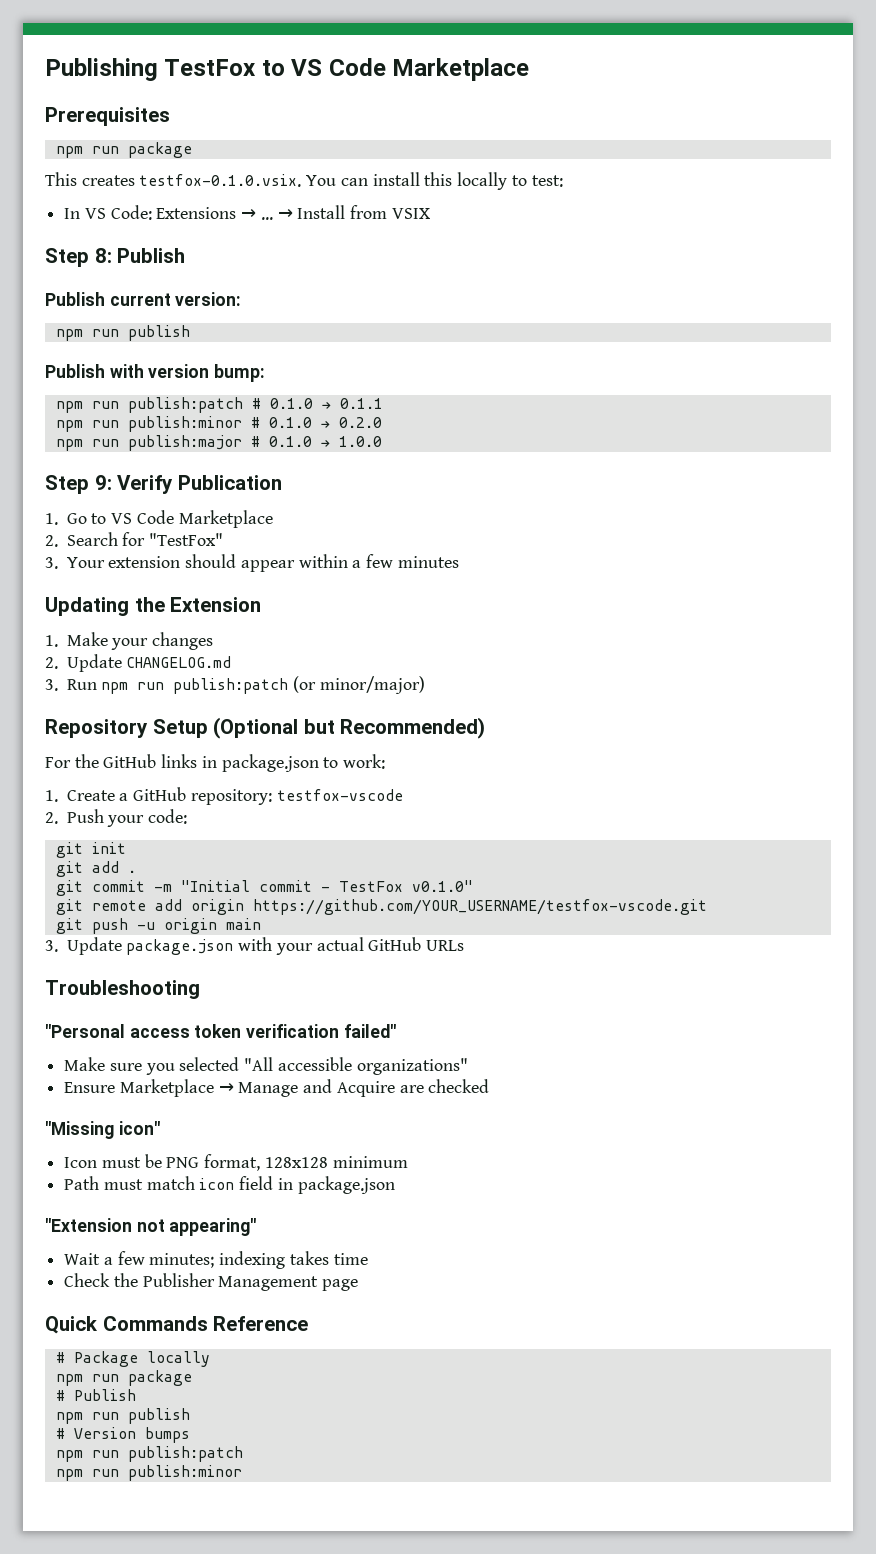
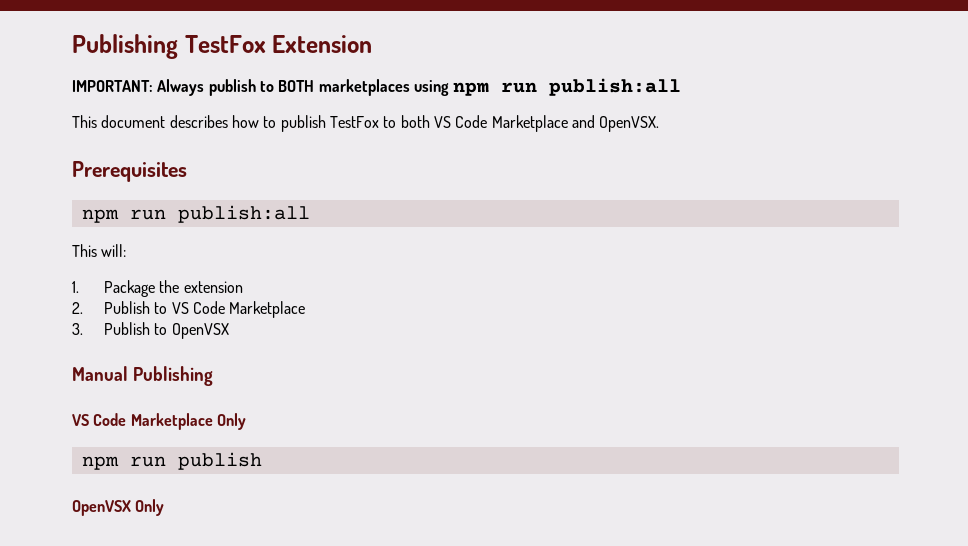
- Publishing TestFox to VS Code Marketplace
+ Publishing TestFox Extension
+ IMPORTANT: Always publish to BOTH marketplaces using npm run publish:all
+ This document describes how to publish TestFox to both VS Code Marketplace and OpenVSX.
  Prerequisites
- npm run package
- This creates testfox-0.1.0.vsix. You can install this locally to test:
- In VS Code: Extensions → ... → Install from VSIX
- Step 8: Publish
- Publish current version:
+ npm run publish:all
+ This will:
+ 1. Package the extension
+ 2. Publish to VS Code Marketplace
+ 3. Publish to OpenVSX
+ Manual Publishing
+ VS Code Marketplace Only
  npm run publish
- Publish with version bump:
- npm run publish:patch # 0.1.0 → 0.1.1
- npm run publish:minor # 0.1.0 → 0.2.0
- npm run publish:major # 0.1.0 → 1.0.0
- Step 9: Verify Publication
- 1. Go to VS Code Marketplace
- 2. Search for "TestFox"
- 3. Your extension should appear within a few minutes
- Updating the Extension
- 1. Make your changes
- 2. Update CHANGELOG.md
- 3. Run npm run publish:patch (or minor/major)
- Repository Setup (Optional but Recommended)
- For the GitHub links in package.json to work:
- 1. Create a GitHub repository: testfox-vscode
- 2. Push your code:
- git init
- git add .
- git commit -m "Initial commit - TestFox v0.1.0"
- git remote add origin https://github.com/YOUR_USERNAME/testfox-vscode.git
- git push -u origin main
- 3. Update package.json with your actual GitHub URLs
- Troubleshooting
- "Personal access token verification failed"
- Make sure you selected "All accessible organizations"
- Ensure Marketplace → Manage and Acquire are checked
- "Missing icon"
- Icon must be PNG format, 128x128 minimum
- Path must match icon field in package.json
- "Extension not appearing"
- Wait a few minutes; indexing takes time
- Check the Publisher Management page
- Quick Commands Reference
- # Package locally
- npm run package
- # Publish
- npm run publish
- # Version bumps
- npm run publish:patch
- npm run publish:minor
+ OpenVSX Only

